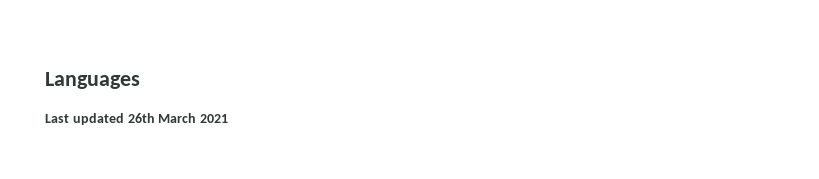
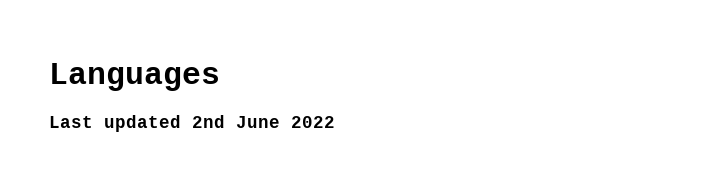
- Last updated 26th March 2021
+ Last updated 2nd June 2022

